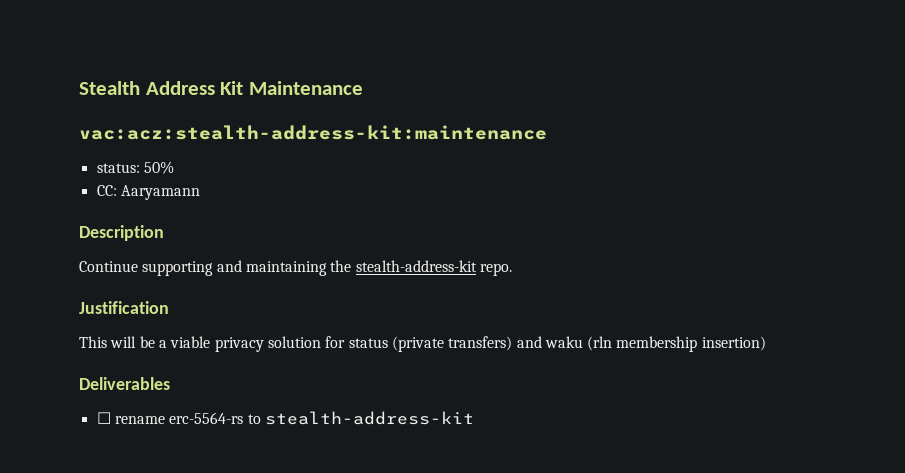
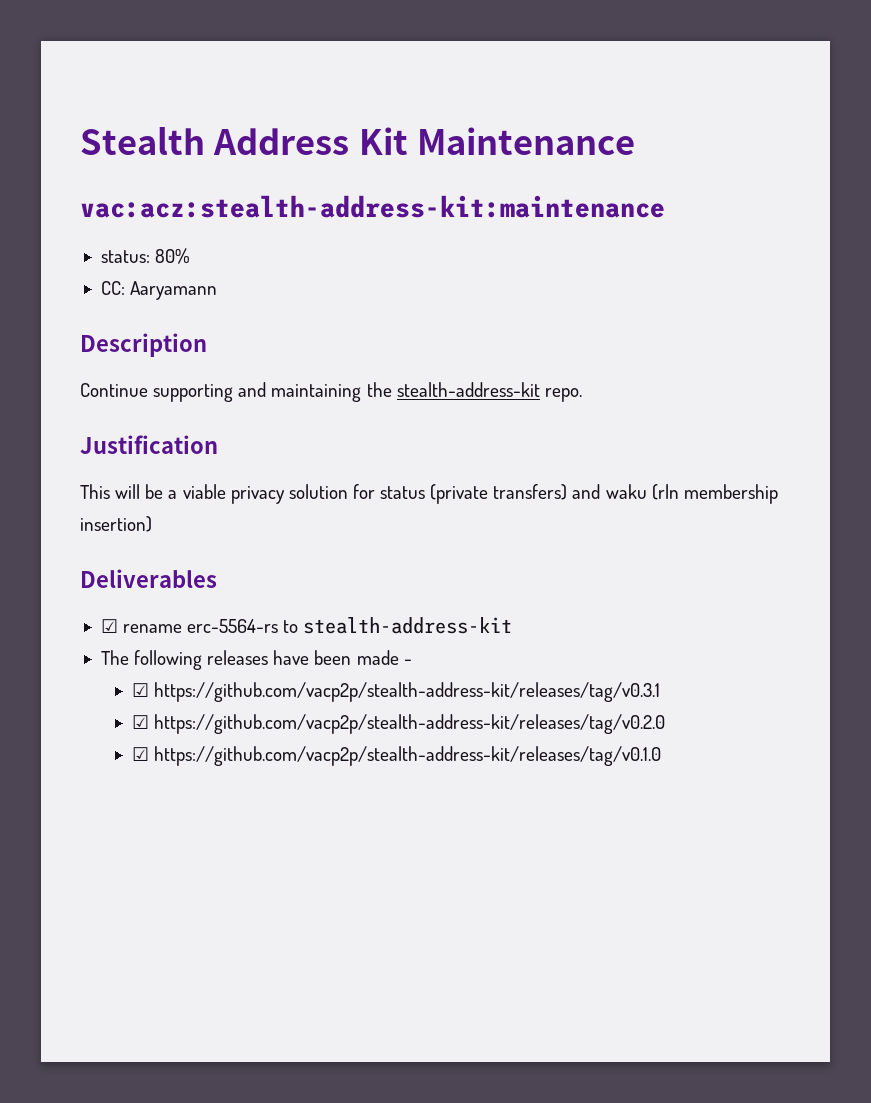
- status: 50%
+ status: 80%
- ☐ rename erc-5564-rs to stealth-address-kit
+ ☑ rename erc-5564-rs to stealth-address-kit
+ The following releases have been made -
+ ☑ https://github.com/vacp2p/stealth-address-kit/releases/tag/v0.3.1
+ ☑ https://github.com/vacp2p/stealth-address-kit/releases/tag/v0.2.0
+ ☑ https://github.com/vacp2p/stealth-address-kit/releases/tag/v0.1.0

